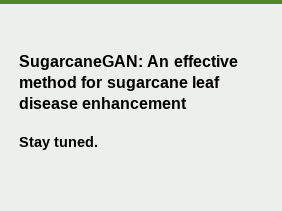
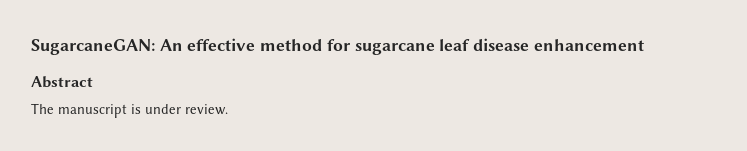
- Stay tuned.
+ Abstract
+ The manuscript is under review.

